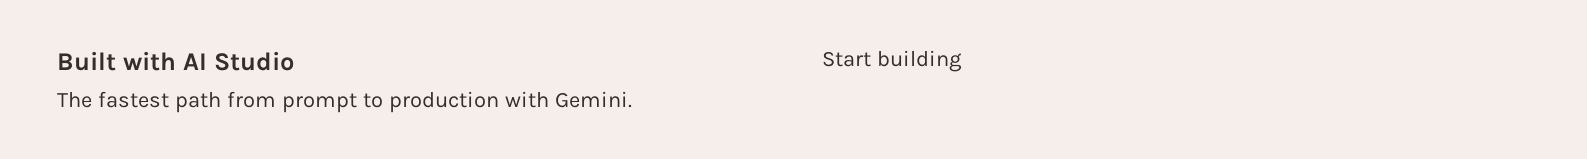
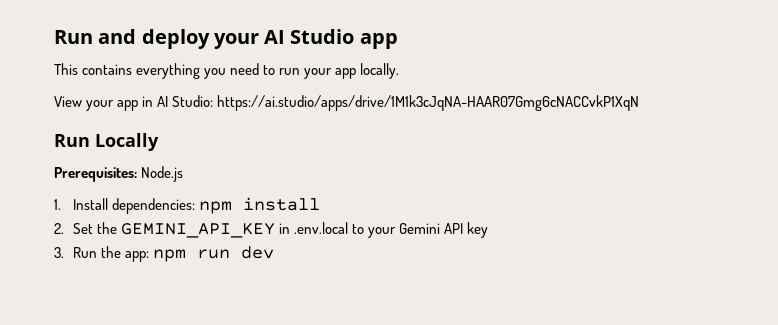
- Built with AI Studio
- The fastest path from prompt to production with Gemini.
- Start building
+ Run and deploy your AI Studio app
+ This contains everything you need to run your app locally.
+ View your app in AI Studio: https://ai.studio/apps/drive/1M1k3cJqNA-HAAR07Gmg6cNACCvkP1XqN
+ Run Locally
+ Prerequisites: Node.js
+ 1. Install dependencies: npm install
+ 2. Set the GEMINI_API_KEY in .env.local to your Gemini API key
+ 3. Run the app: npm run dev

